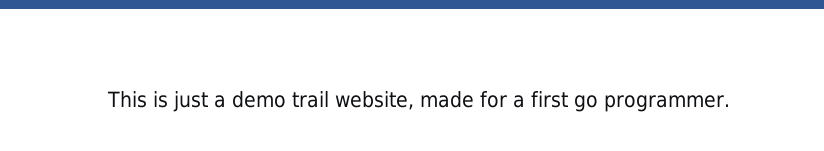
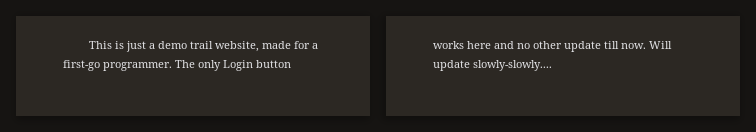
- This is just a demo trail website, made for a first go programmer.
+ This is just a demo trail website, made for a first-go programmer. The only Login button works here and no other update till now. Will update slowly-slowly....

